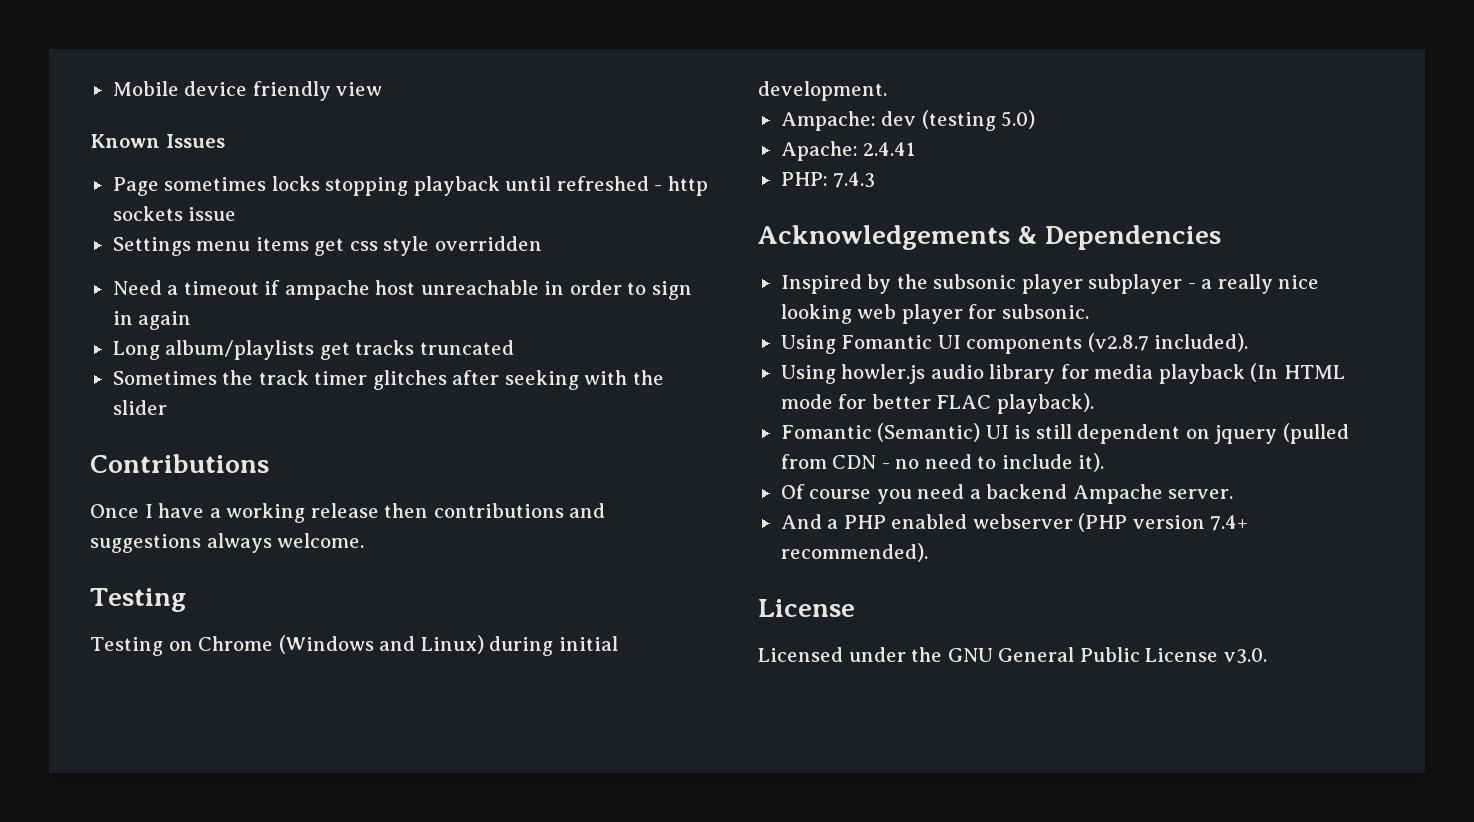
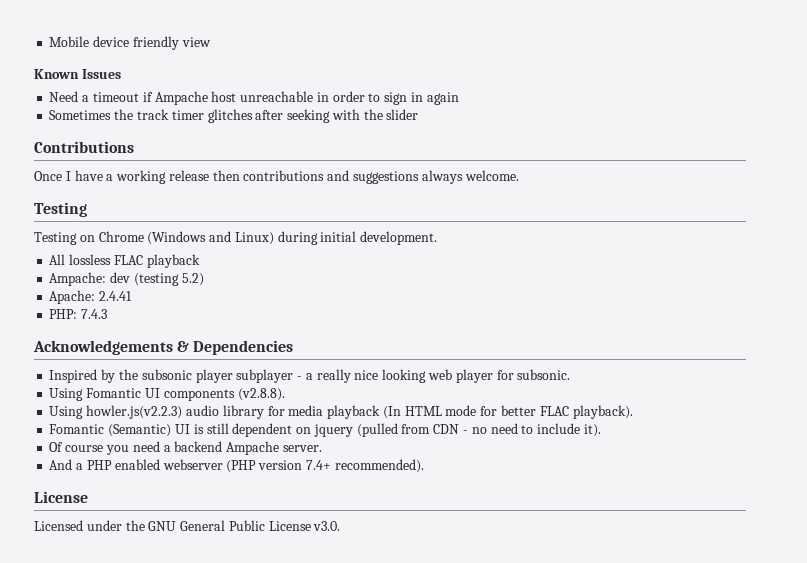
- Page sometimes locks stopping playback until refreshed - http sockets issue
- Settings menu items get css style overridden
- Need a timeout if ampache host unreachable in order to sign in again
+ Need a timeout if Ampache host unreachable in order to sign in again
- Long album/playlists get tracks truncated
+ All lossless FLAC playback
- Ampache: dev (testing 5.0)
+ Ampache: dev (testing 5.2)
- Using Fomantic UI components (v2.8.7 included).
- Using howler.js audio library for media playback (In HTML mode for better FLAC playback).
+ Using Fomantic UI components (v2.8.8).
+ Using howler.js(v2.2.3) audio library for media playback (In HTML mode for better FLAC playback).

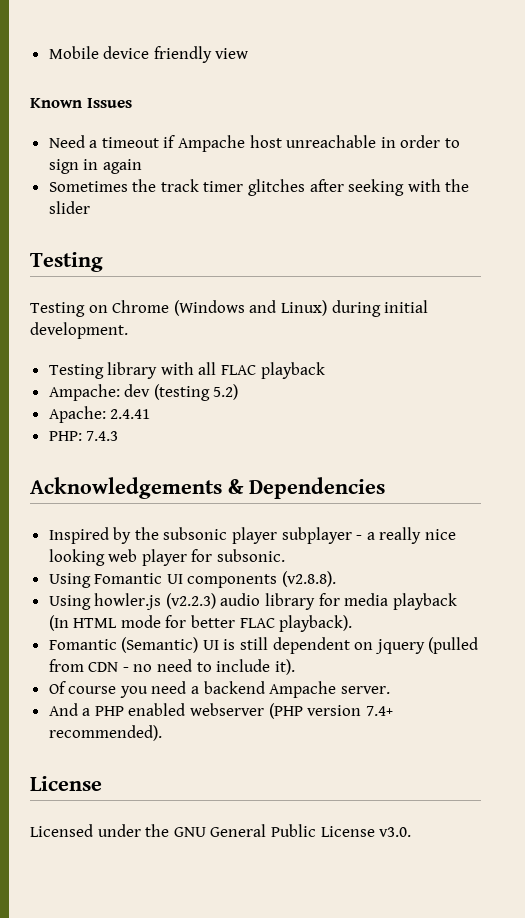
- Contributions
- Once I have a working release then contributions and suggestions always welcome.
- All lossless FLAC playback
+ Testing library with all FLAC playback
- Using howler.js(v2.2.3) audio library for media playback (In HTML mode for better FLAC playback).
+ Using howler.js (v2.2.3) audio library for media playback (In HTML mode for better FLAC playback).

